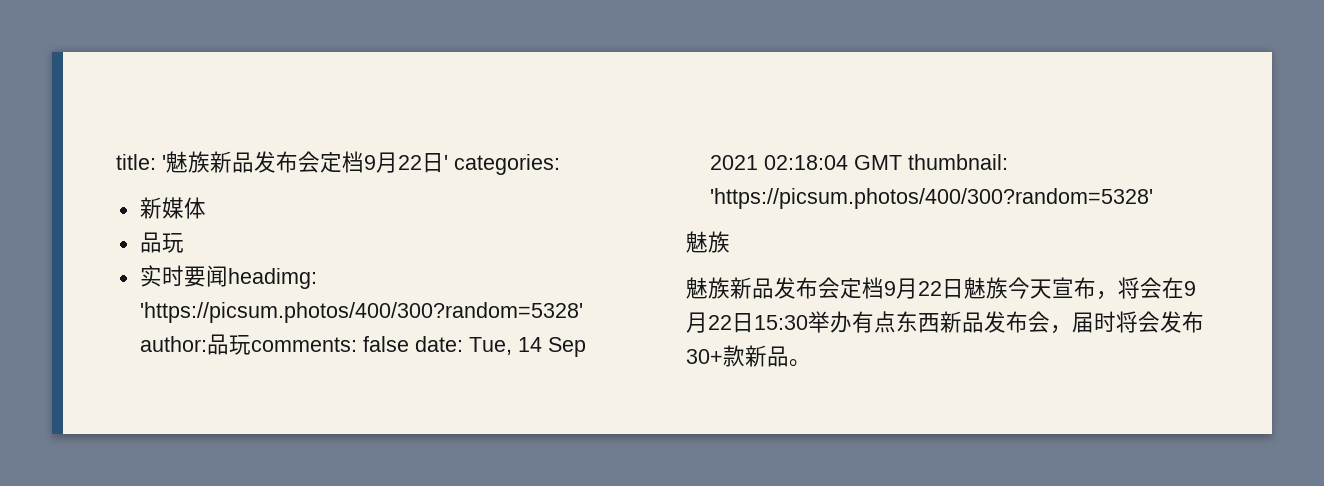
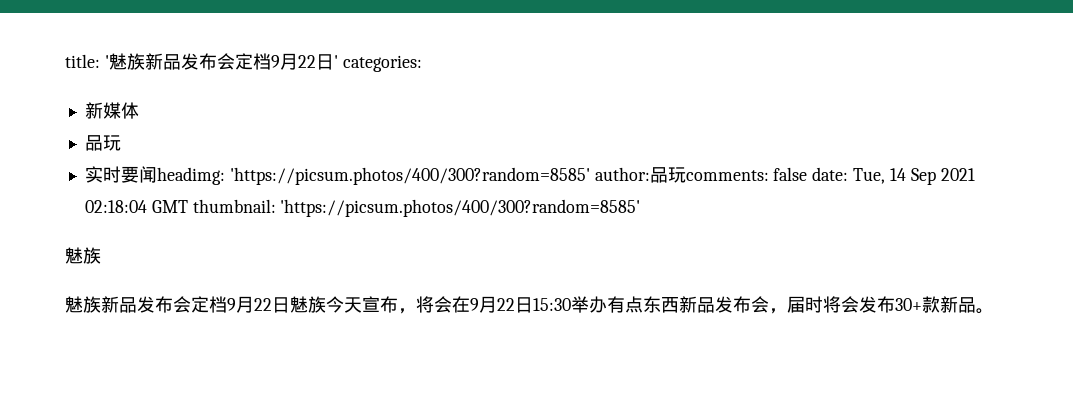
- 实时要闻headimg: 'https://picsum.photos/400/300?random=5328' author:品玩comments: false date: Tue, 14 Sep 2021 02:18:04 GMT thumbnail: 'https://picsum.photos/400/300?random=5328'
+ 实时要闻headimg: 'https://picsum.photos/400/300?random=8585' author:品玩comments: false date: Tue, 14 Sep 2021 02:18:04 GMT thumbnail: 'https://picsum.photos/400/300?random=8585'

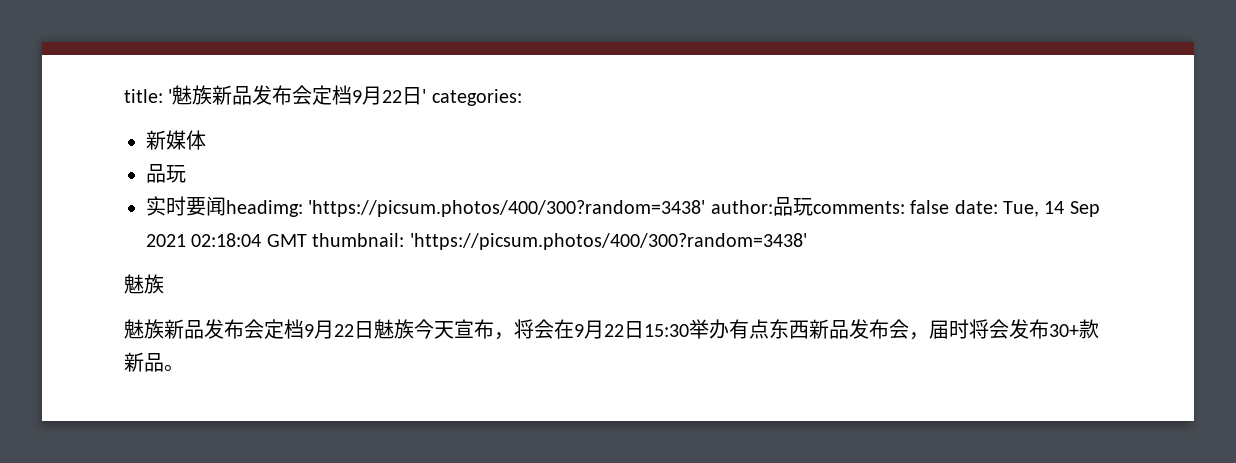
- 实时要闻headimg: 'https://picsum.photos/400/300?random=8585' author:品玩comments: false date: Tue, 14 Sep 2021 02:18:04 GMT thumbnail: 'https://picsum.photos/400/300?random=8585'
+ 实时要闻headimg: 'https://picsum.photos/400/300?random=3438' author:品玩comments: false date: Tue, 14 Sep 2021 02:18:04 GMT thumbnail: 'https://picsum.photos/400/300?random=3438'

